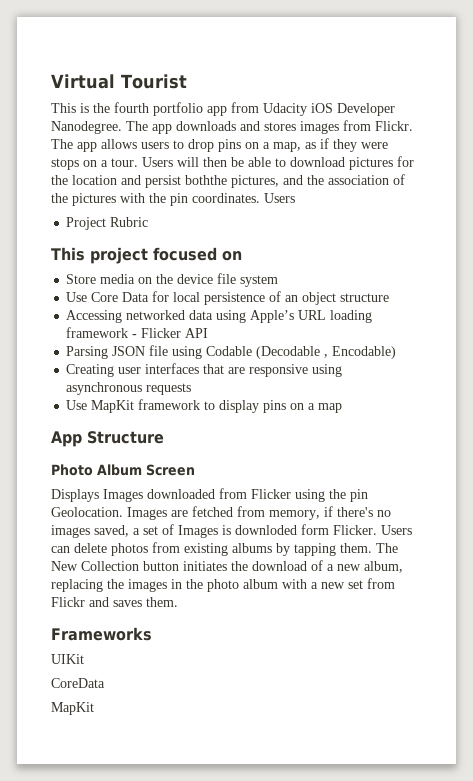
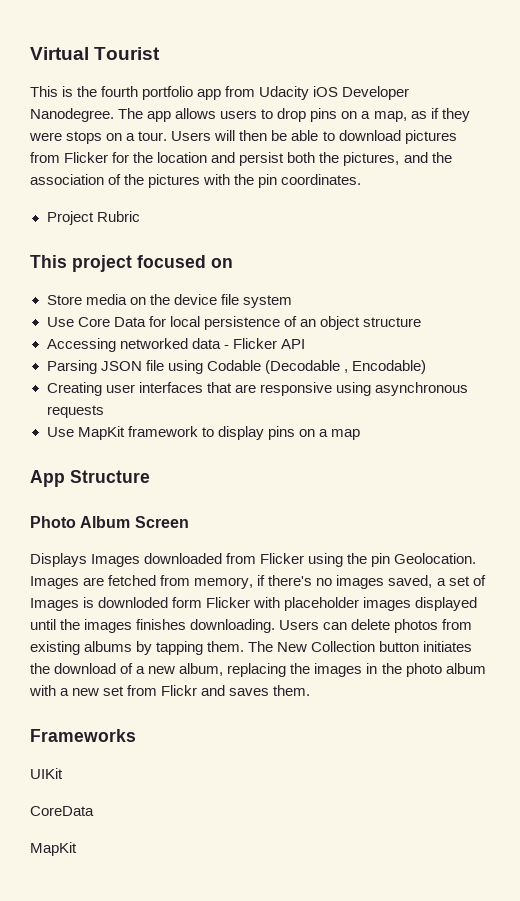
- The app downloads and stores images from Flickr. The app allows users to drop pins on a map, as if they were stops on a tour.
+ The app allows users to drop pins on a map, as if they were stops on a tour.
- Users will then be able to download pictures for the location and persist boththe pictures, and the association of the pictures with the pin coordinates. Users
+ Users will then be able to download pictures from Flicker for the location and persist both the pictures, and the association of the pictures with the pin coordinates.
- Accessing networked data using Apple’s URL loading framework - Flicker API
+ Accessing networked data - Flicker API
- Images are fetched from memory, if there's no images saved, a set of Images is downloded form Flicker.
+ Images are fetched from memory, if there's no images saved, a set of Images is downloded form Flicker with placeholder images displayed until the images finishes downloading.

